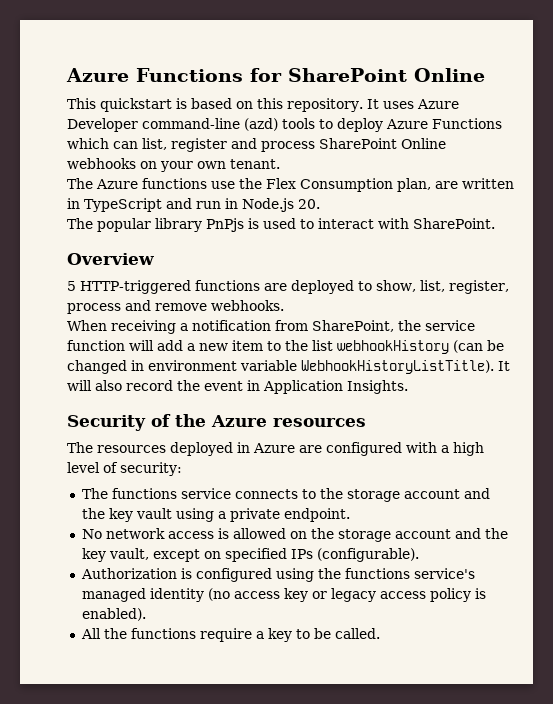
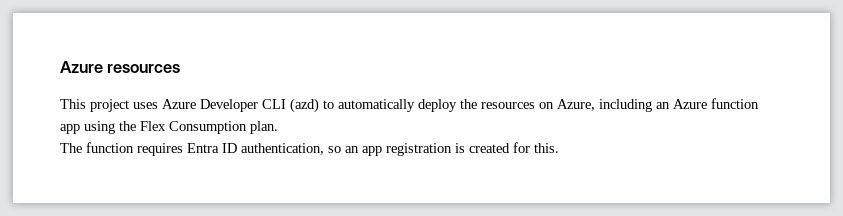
- Azure Functions for SharePoint Online
- This quickstart is based on this repository. It uses Azure Developer command-line (azd) tools to deploy Azure Functions which can list, register and process SharePoint Online webhooks on your own tenant.
- The Azure functions use the Flex Consumption plan, are written in TypeScript and run in Node.js 20.
- The popular library PnPjs is used to interact with SharePoint.
- Overview
- 5 HTTP-triggered functions are deployed to show, list, register, process and remove webhooks.
- When receiving a notification from SharePoint, the service function will add a new item to the list webhookHistory (can be changed in environment variable WebhookHistoryListTitle). It will also record the event in Application Insights.
- Security of the Azure resources
- The resources deployed in Azure are configured with a high level of security:
- The functions service connects to the storage account and the key vault using a private endpoint.
- No network access is allowed on the storage account and the key vault, except on specified IPs (configurable).
- Authorization is configured using the functions service's managed identity (no access key or legacy access policy is enabled).
- All the functions require a key to be called.
+ Azure resources
+ This project uses Azure Developer CLI (azd) to automatically deploy the resources on Azure, including an Azure function app using the Flex Consumption plan.
+ The function requires Entra ID authentication, so an app registration is created for this.

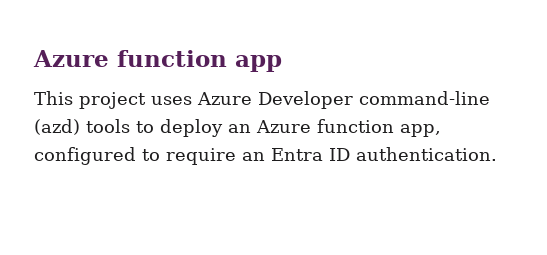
- Azure resources
+ Azure function app
- This project uses Azure Developer CLI (azd) to automatically deploy the resources on Azure, including an Azure function app using the Flex Consumption plan.
- The function requires Entra ID authentication, so an app registration is created for this.
+ This project uses Azure Developer command-line (azd) tools to deploy an Azure function app, configured to require an Entra ID authentication.

